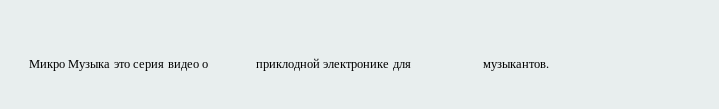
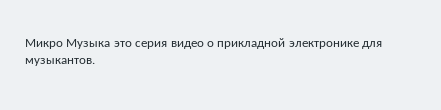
- Микро Музыка это серия видео о приклодной электронике для музыкантов.
+ Микро Музыка это серия видео о прикладной электронике для музыкантов.

